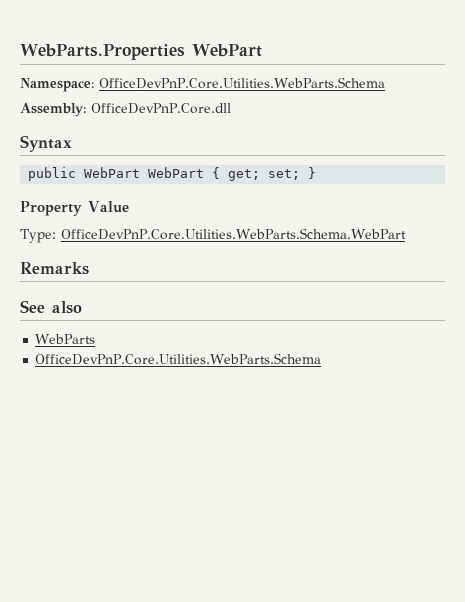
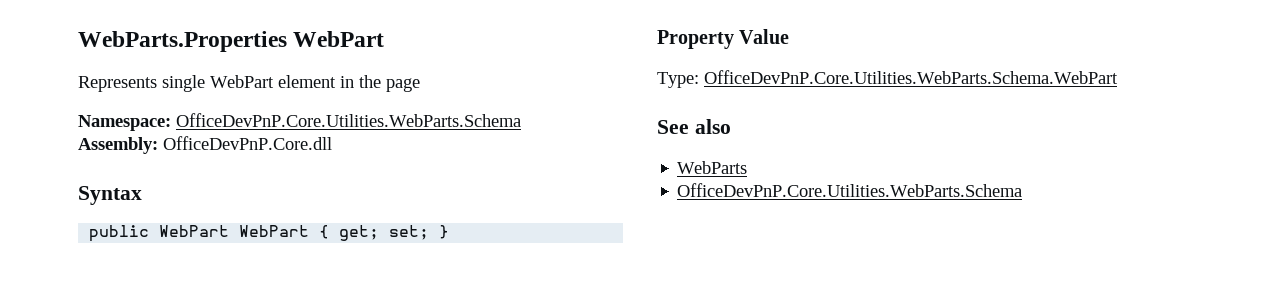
+ Represents single WebPart element in the page
- Remarks

